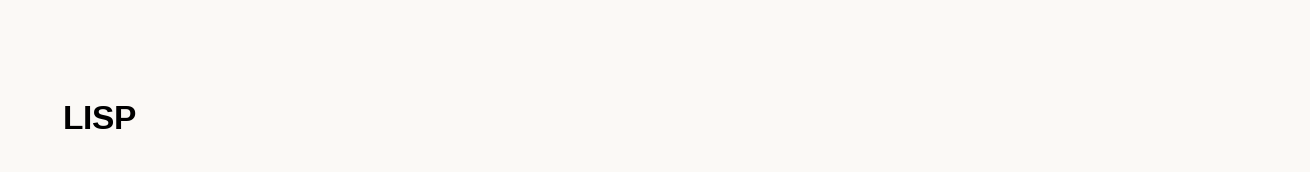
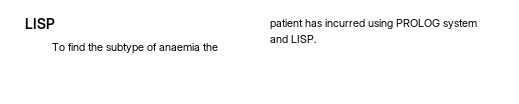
+ To find the subtype of anaemia the patient has incurred using PROLOG system and LISP.

